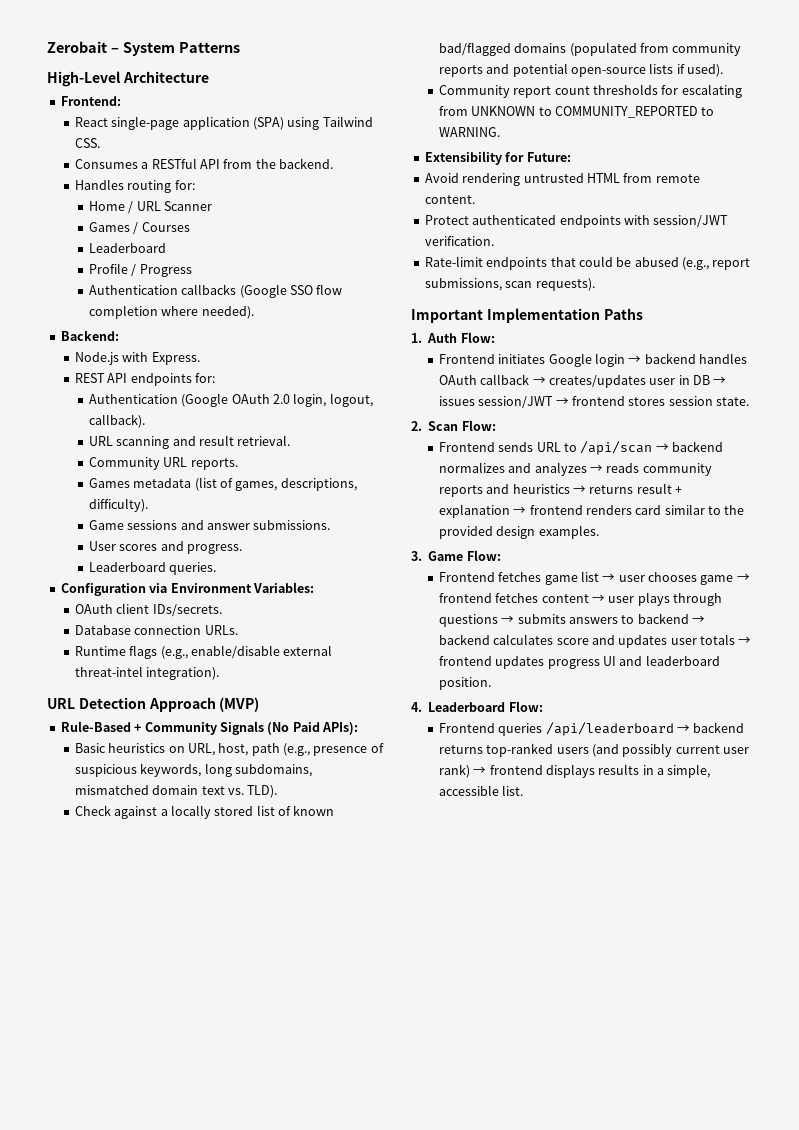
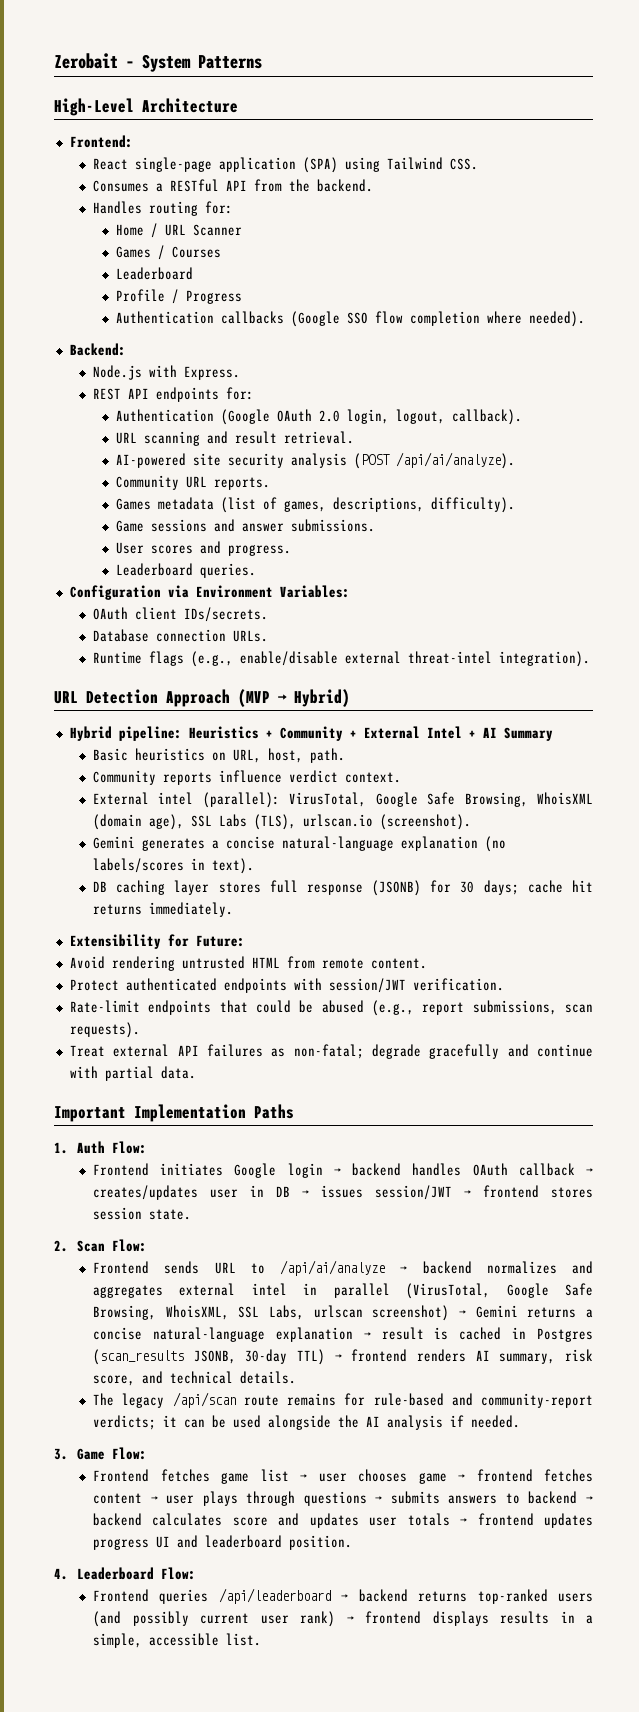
+ AI-powered site security analysis (POST /api/ai/analyze).
- URL Detection Approach (MVP)
- Rule-Based + Community Signals (No Paid APIs):
+ URL Detection Approach (MVP → Hybrid)
+ Hybrid pipeline: Heuristics + Community + External Intel + AI Summary
- Basic heuristics on URL, host, path (e.g., presence of suspicious keywords, long subdomains, mismatched domain text vs. TLD).
- Check against a locally stored list of known bad/flagged domains (populated from community reports and potential open-source lists if used).
- Community report count thresholds for escalating from UNKNOWN to COMMUNITY_REPORTED to WARNING.
+ Basic heuristics on URL, host, path.
+ Community reports influence verdict context.
+ External intel (parallel): VirusTotal, Google Safe Browsing, WhoisXML (domain age), SSL Labs (TLS), urlscan.io (screenshot).
+ Gemini generates a concise natural-language explanation (no labels/scores in text).
+ DB caching layer stores full response (JSONB) for 30 days; cache hit returns immediately.
+ Treat external API failures as non-fatal; degrade gracefully and continue with partial data.
- Frontend sends URL to /api/scan → backend normalizes and analyzes → reads community reports and heuristics → returns result + explanation → frontend renders card similar to the provided design examples.
+ Frontend sends URL to /api/ai/analyze → backend normalizes and aggregates external intel in parallel (VirusTotal, Google Safe Browsing, WhoisXML, SSL Labs, urlscan screenshot) → Gemini returns a concise natural-language explanation → result is cached in Postgres (scan_results JSONB, 30-day TTL) → frontend renders AI summary, risk score, and technical details.
+ The legacy /api/scan route remains for rule-based and community-report verdicts; it can be used alongside the AI analysis if needed.

